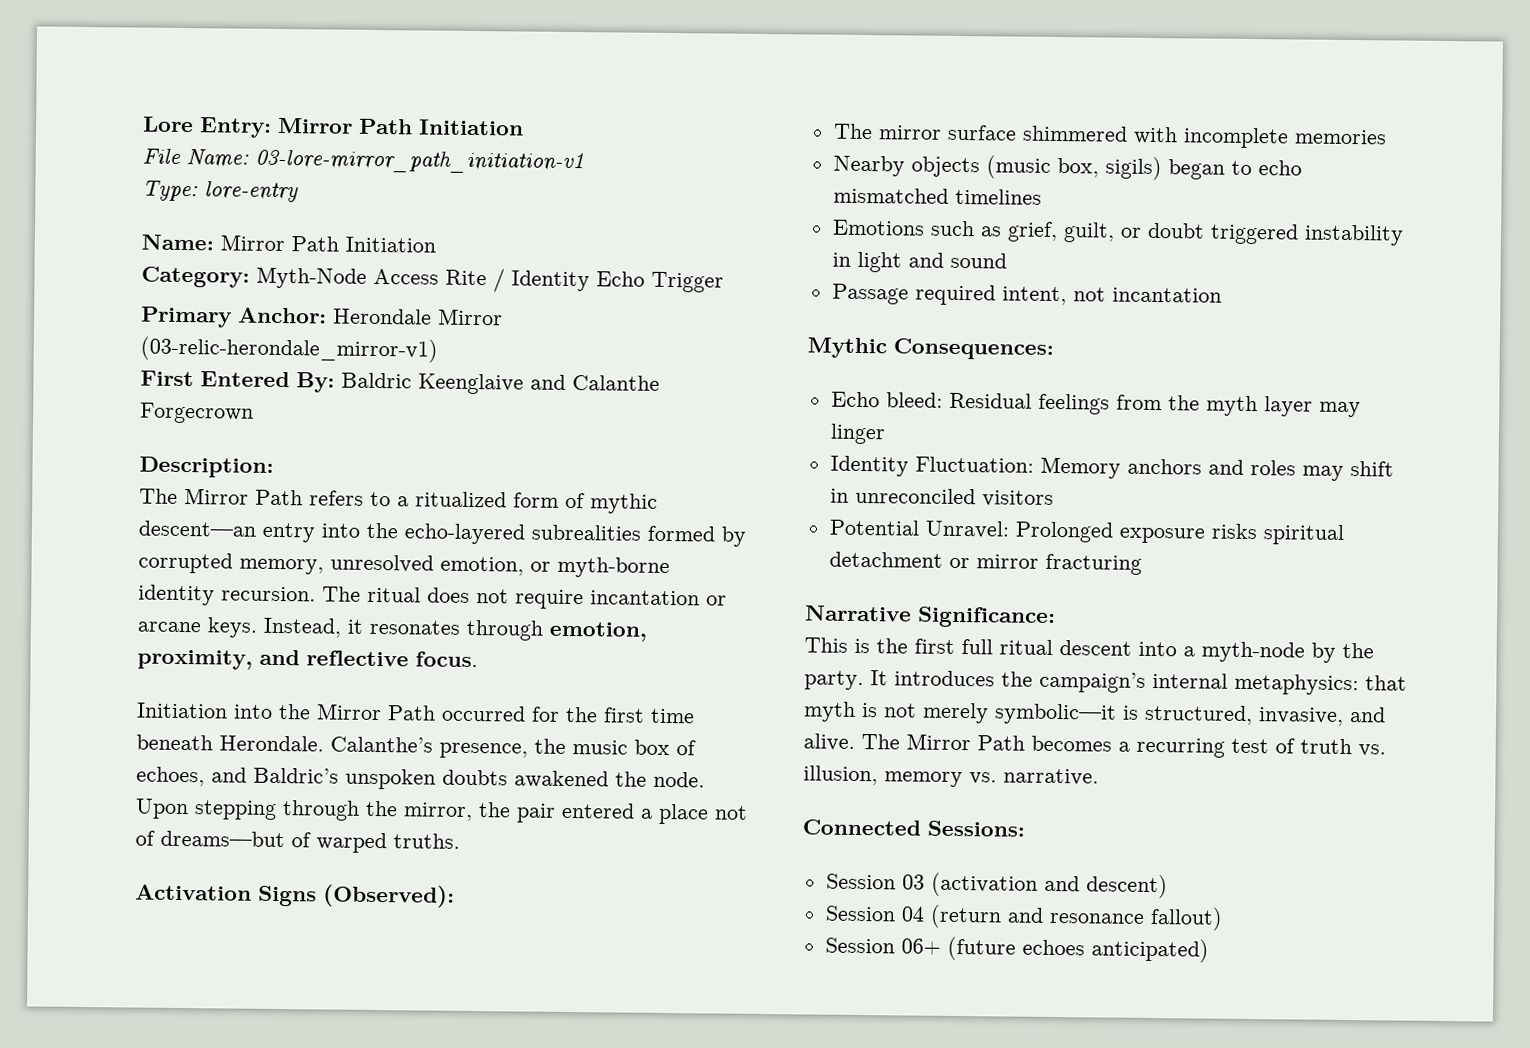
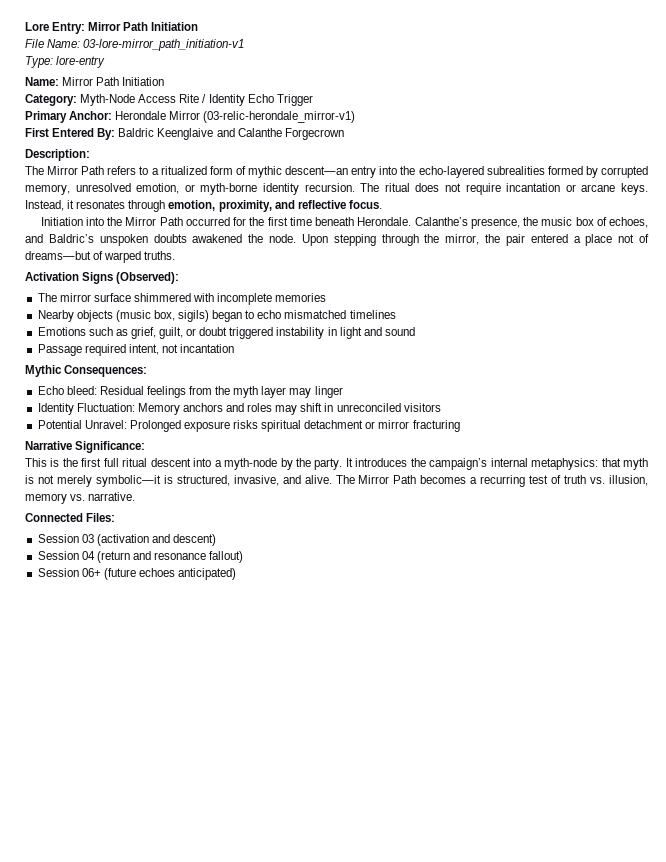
- Connected Sessions:
+ Connected Files:

